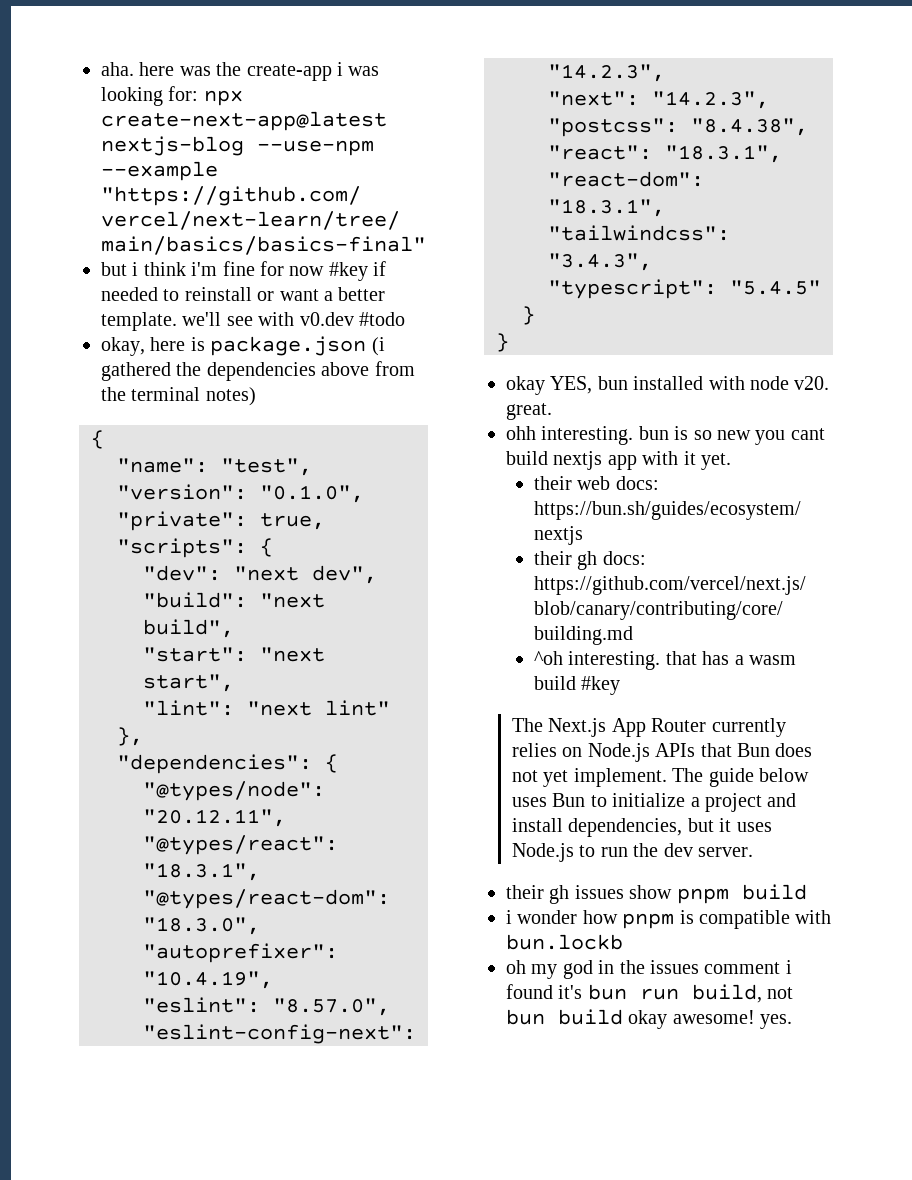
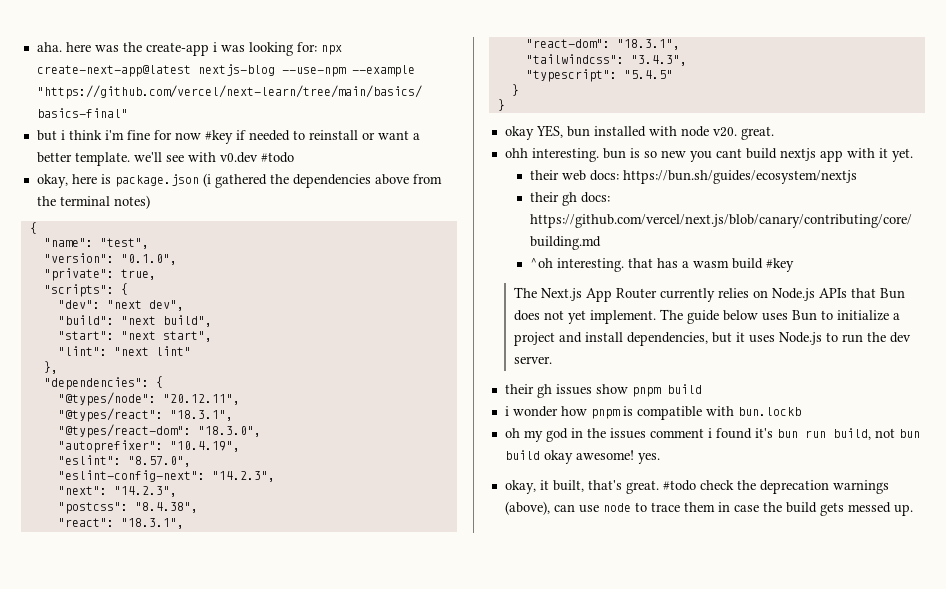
+ okay, it built, that's great. #todo check the deprecation warnings (above), can use node to trace them in case the build gets messed up.

